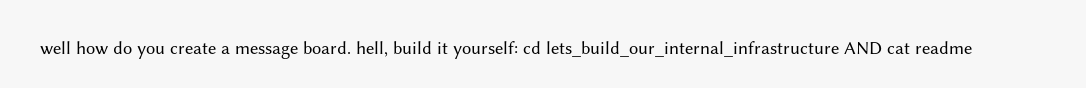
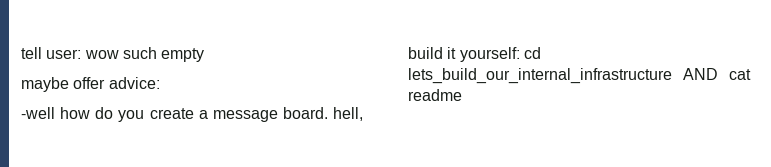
- well how do you create a message board. hell, build it yourself: cd lets_build_our_internal_infrastructure AND cat readme
+ tell user: wow such empty
+ maybe offer advice:
+ -well how do you create a message board. hell, build it yourself: cd lets_build_our_internal_infrastructure AND cat readme

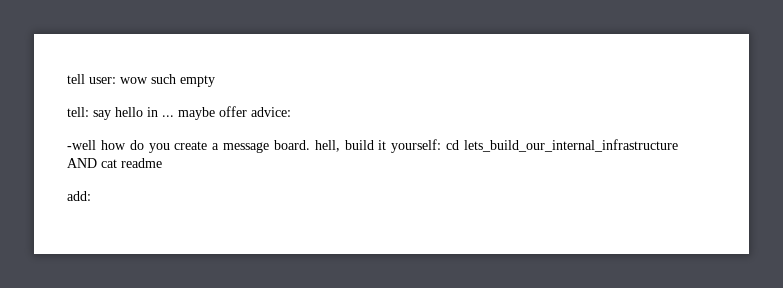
- maybe offer advice:
+ tell: say hello in ... maybe offer advice:
+ add:

